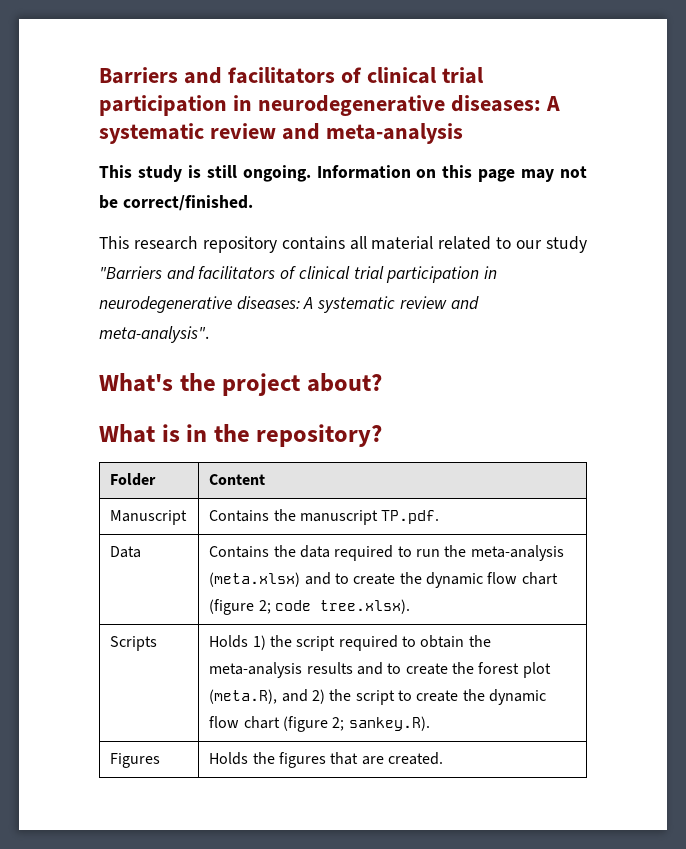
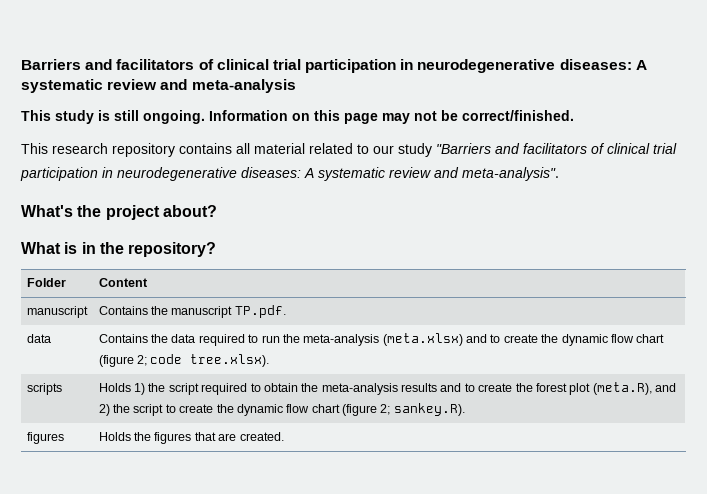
- Manuscript | Contains the manuscript TP.pdf.
+ manuscript | Contains the manuscript TP.pdf.
- Data | Contains the data required to run the meta-analysis (meta.xlsx) and to create the dynamic flow chart (figure 2; code tree.xlsx).
+ data | Contains the data required to run the meta-analysis (meta.xlsx) and to create the dynamic flow chart (figure 2; code tree.xlsx).
- Scripts | Holds 1) the script required to obtain the meta-analysis results and to create the forest plot (meta.R), and 2) the script to create the dynamic flow chart (figure 2; sankey.R).
+ scripts | Holds 1) the script required to obtain the meta-analysis results and to create the forest plot (meta.R), and 2) the script to create the dynamic flow chart (figure 2; sankey.R).
- Figures | Holds the figures that are created.
+ figures | Holds the figures that are created.

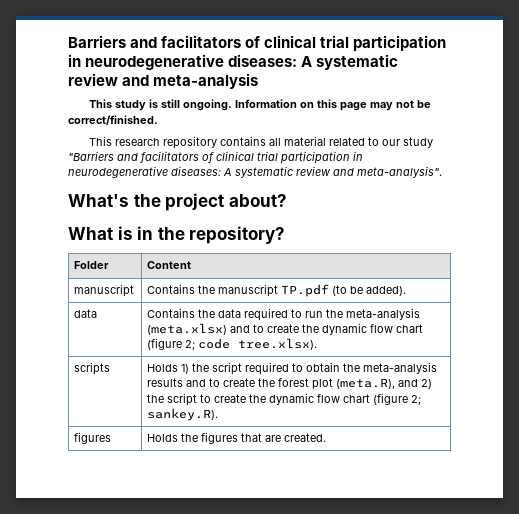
- manuscript | Contains the manuscript TP.pdf.
+ manuscript | Contains the manuscript TP.pdf (to be added).

